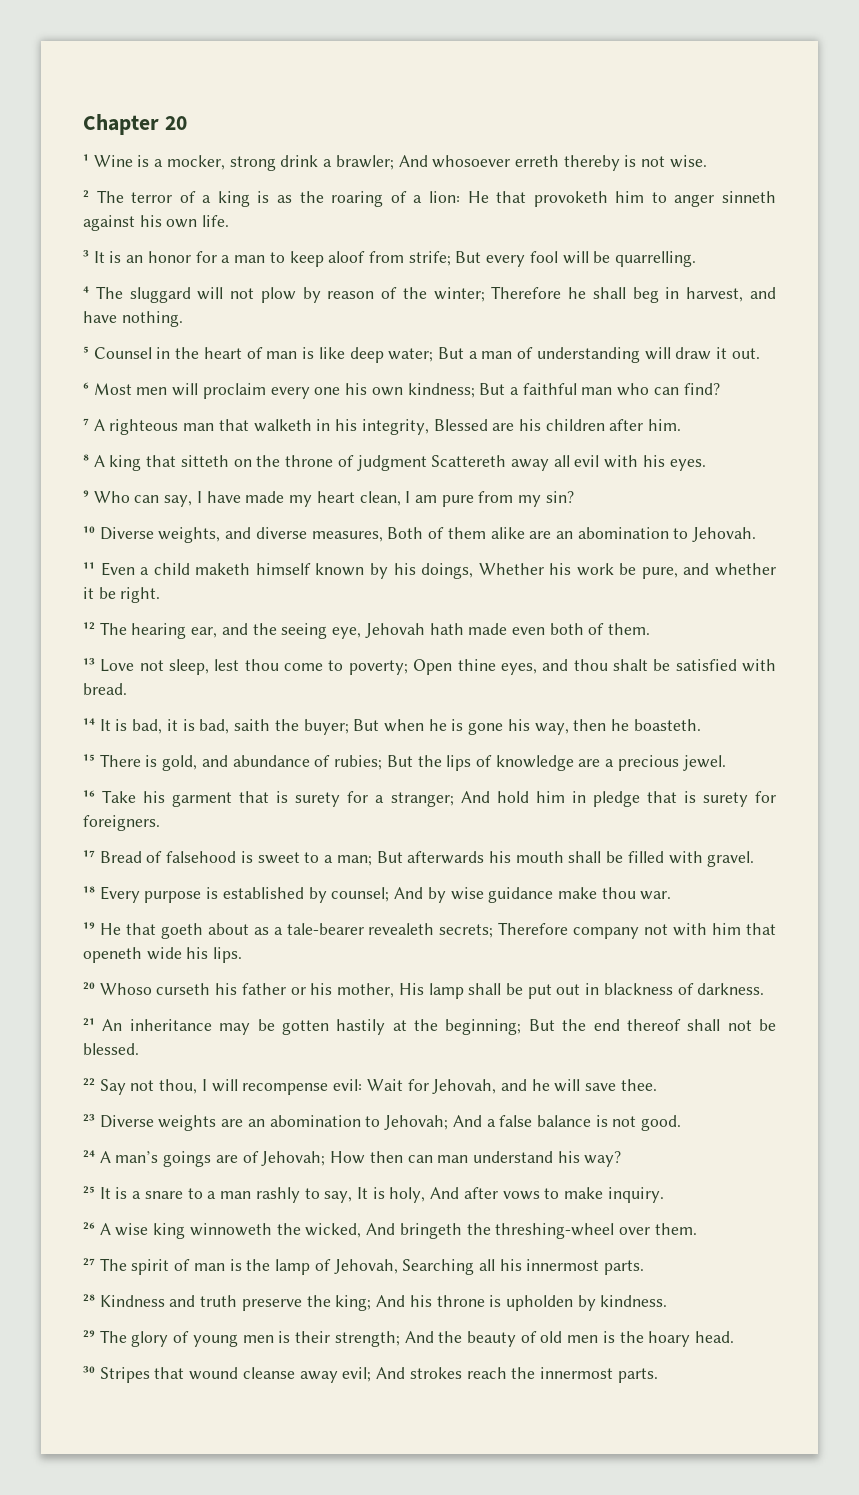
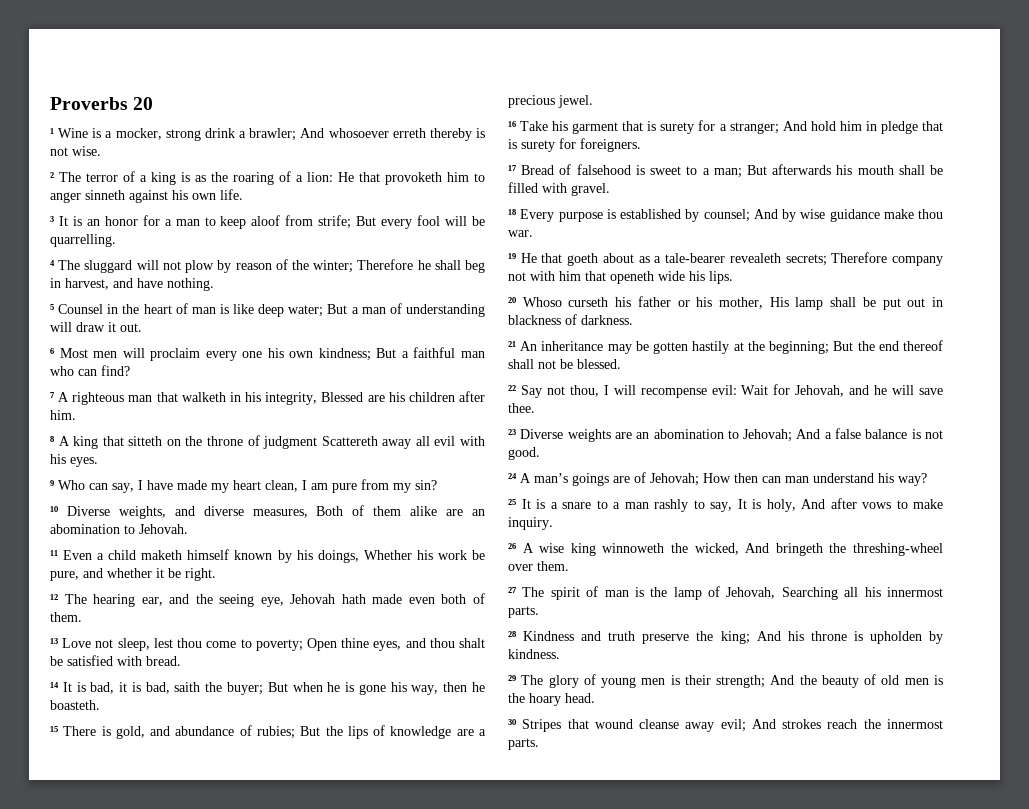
- Chapter 20
+ Proverbs 20

